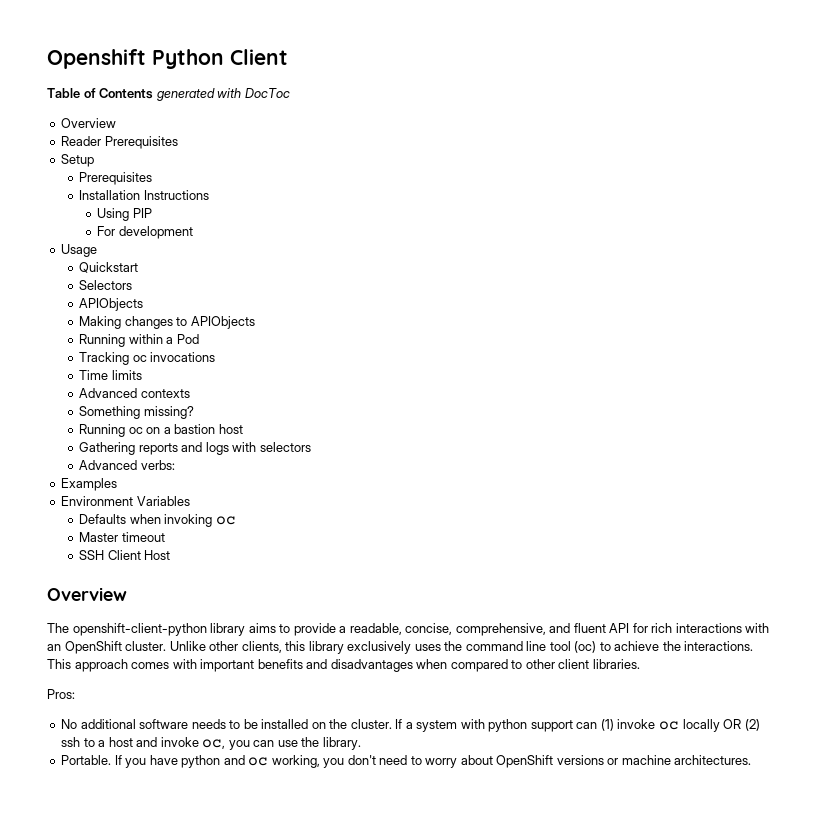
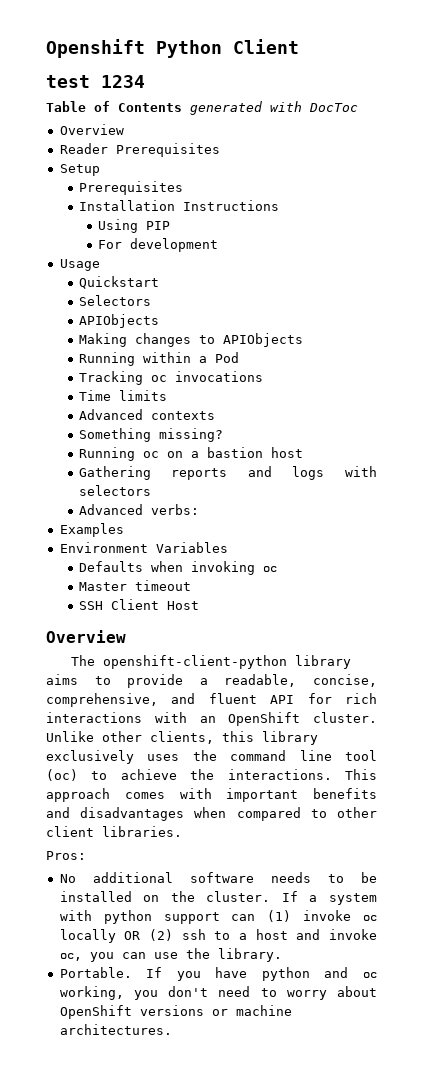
+ test 1234

